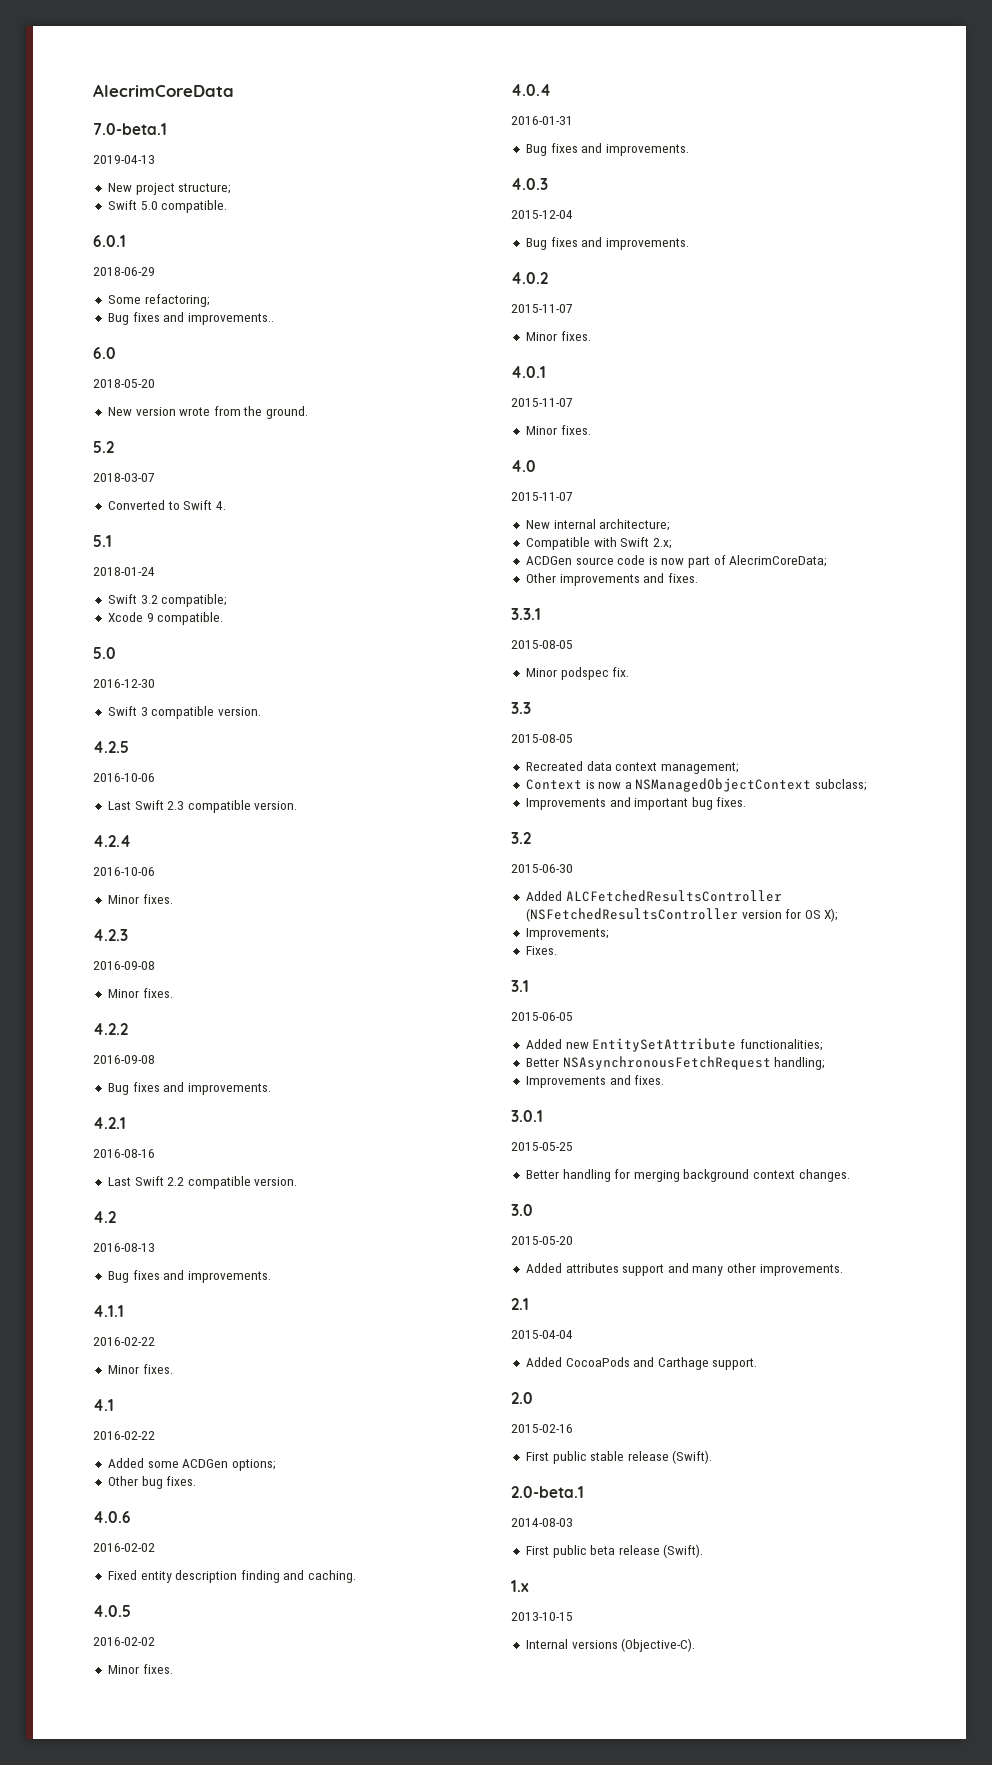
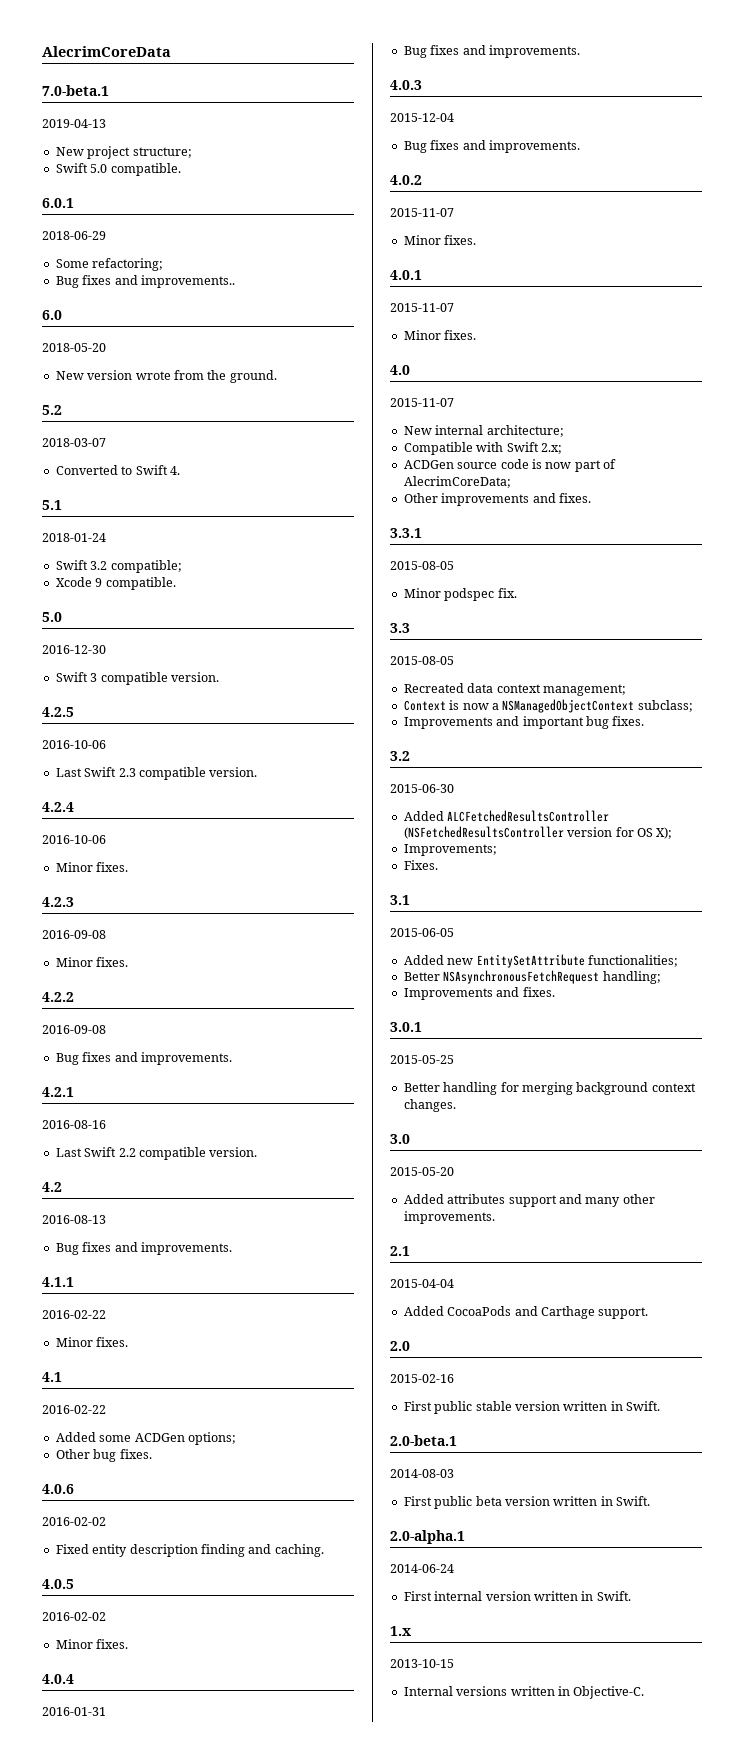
- First public stable release (Swift).
+ First public stable version written in Swift.
- First public beta release (Swift).
+ First public beta version written in Swift.
+ 2.0-alpha.1
+ 2014-06-24
+ First internal version written in Swift.
- Internal versions (Objective-C).
+ Internal versions written in Objective-C.

